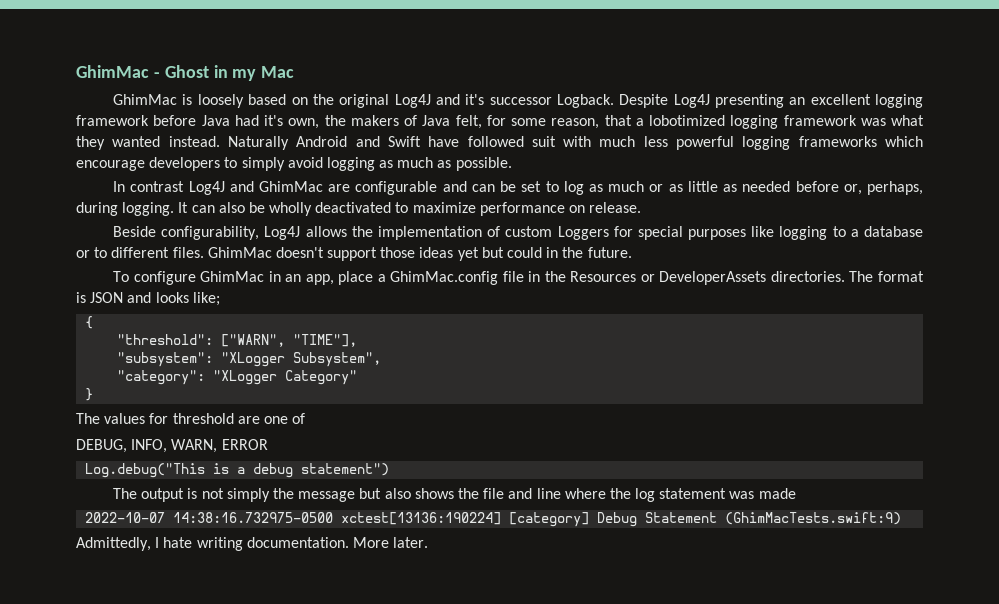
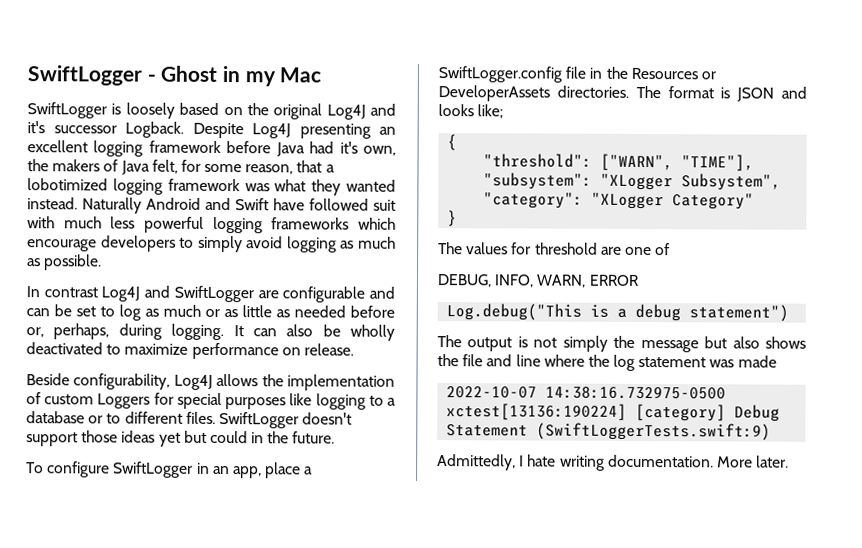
- GhimMac - Ghost in my Mac
+ SwiftLogger - Ghost in my Mac
- GhimMac is loosely based on the original Log4J and it's successor Logback.
+ SwiftLogger is loosely based on the original Log4J and it's successor Logback.
- In contrast Log4J and GhimMac are configurable and can be set to log as much or as little as needed before or, perhaps, during logging.
+ In contrast Log4J and SwiftLogger are configurable and can be set to log as much or as little as needed before or, perhaps, during logging.
- GhimMac doesn't support those ideas yet but could in the future.
+ SwiftLogger doesn't support those ideas yet but could in the future.
- To configure GhimMac in an app, place a GhimMac.config file in the Resources or DeveloperAssets directories.
+ To configure SwiftLogger in an app, place a SwiftLogger.config file in the Resources or DeveloperAssets directories.
- 2022-10-07 14:38:16.732975-0500 xctest[13136:190224] [category] Debug Statement (GhimMacTests.swift:9)
+ 2022-10-07 14:38:16.732975-0500 xctest[13136:190224] [category] Debug Statement (SwiftLoggerTests.swift:9)

